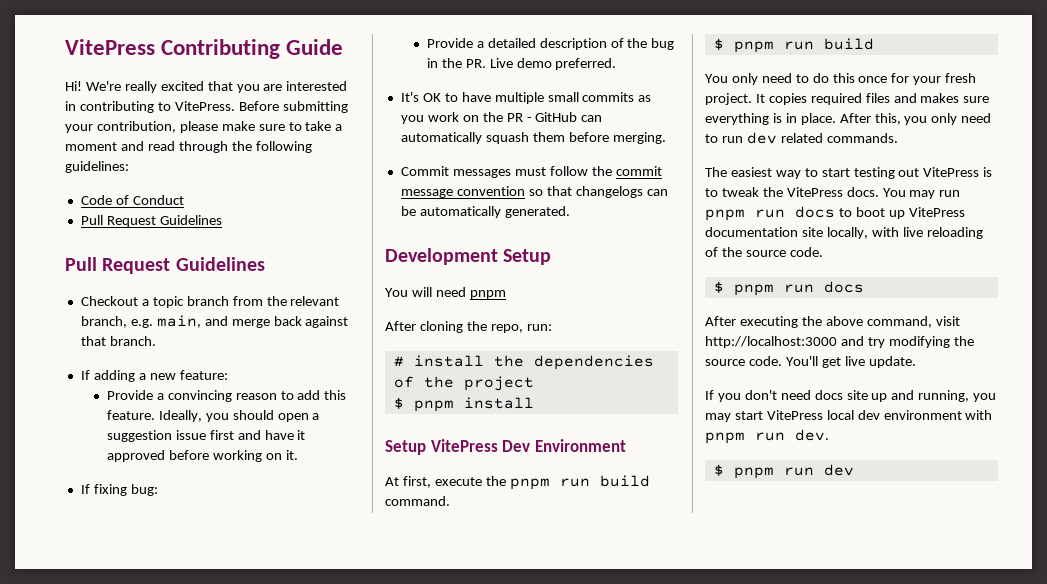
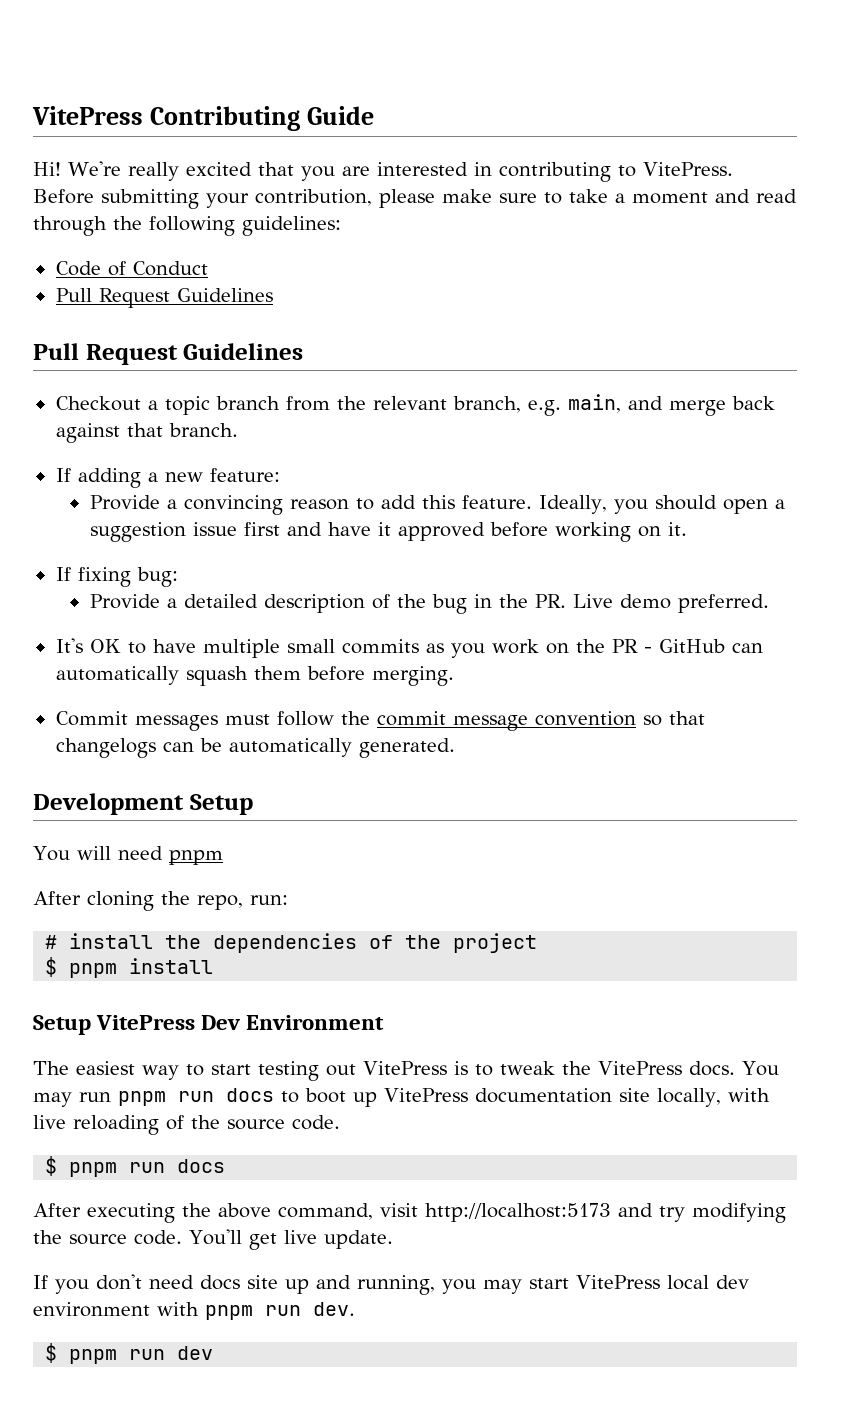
- At first, execute the pnpm run build command.
- $ pnpm run build
- You only need to do this once for your fresh project. It copies required files and makes sure everything is in place. After this, you only need to run dev related commands.
- After executing the above command, visit http://localhost:3000 and try modifying the source code.
+ After executing the above command, visit http://localhost:5173 and try modifying the source code.

